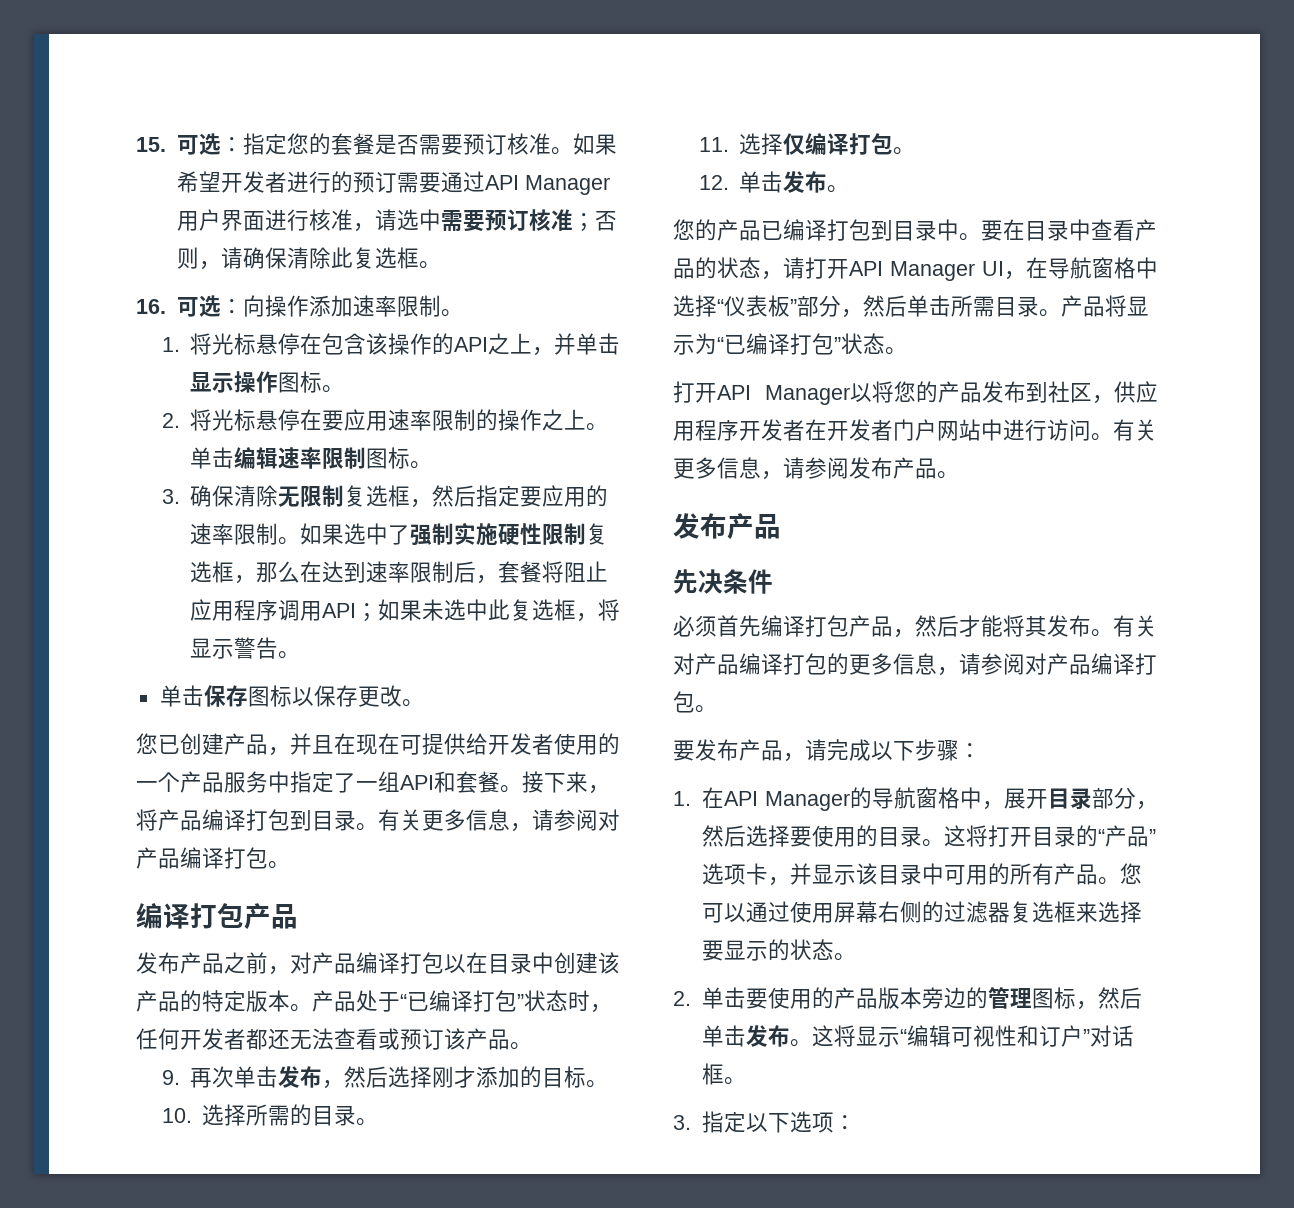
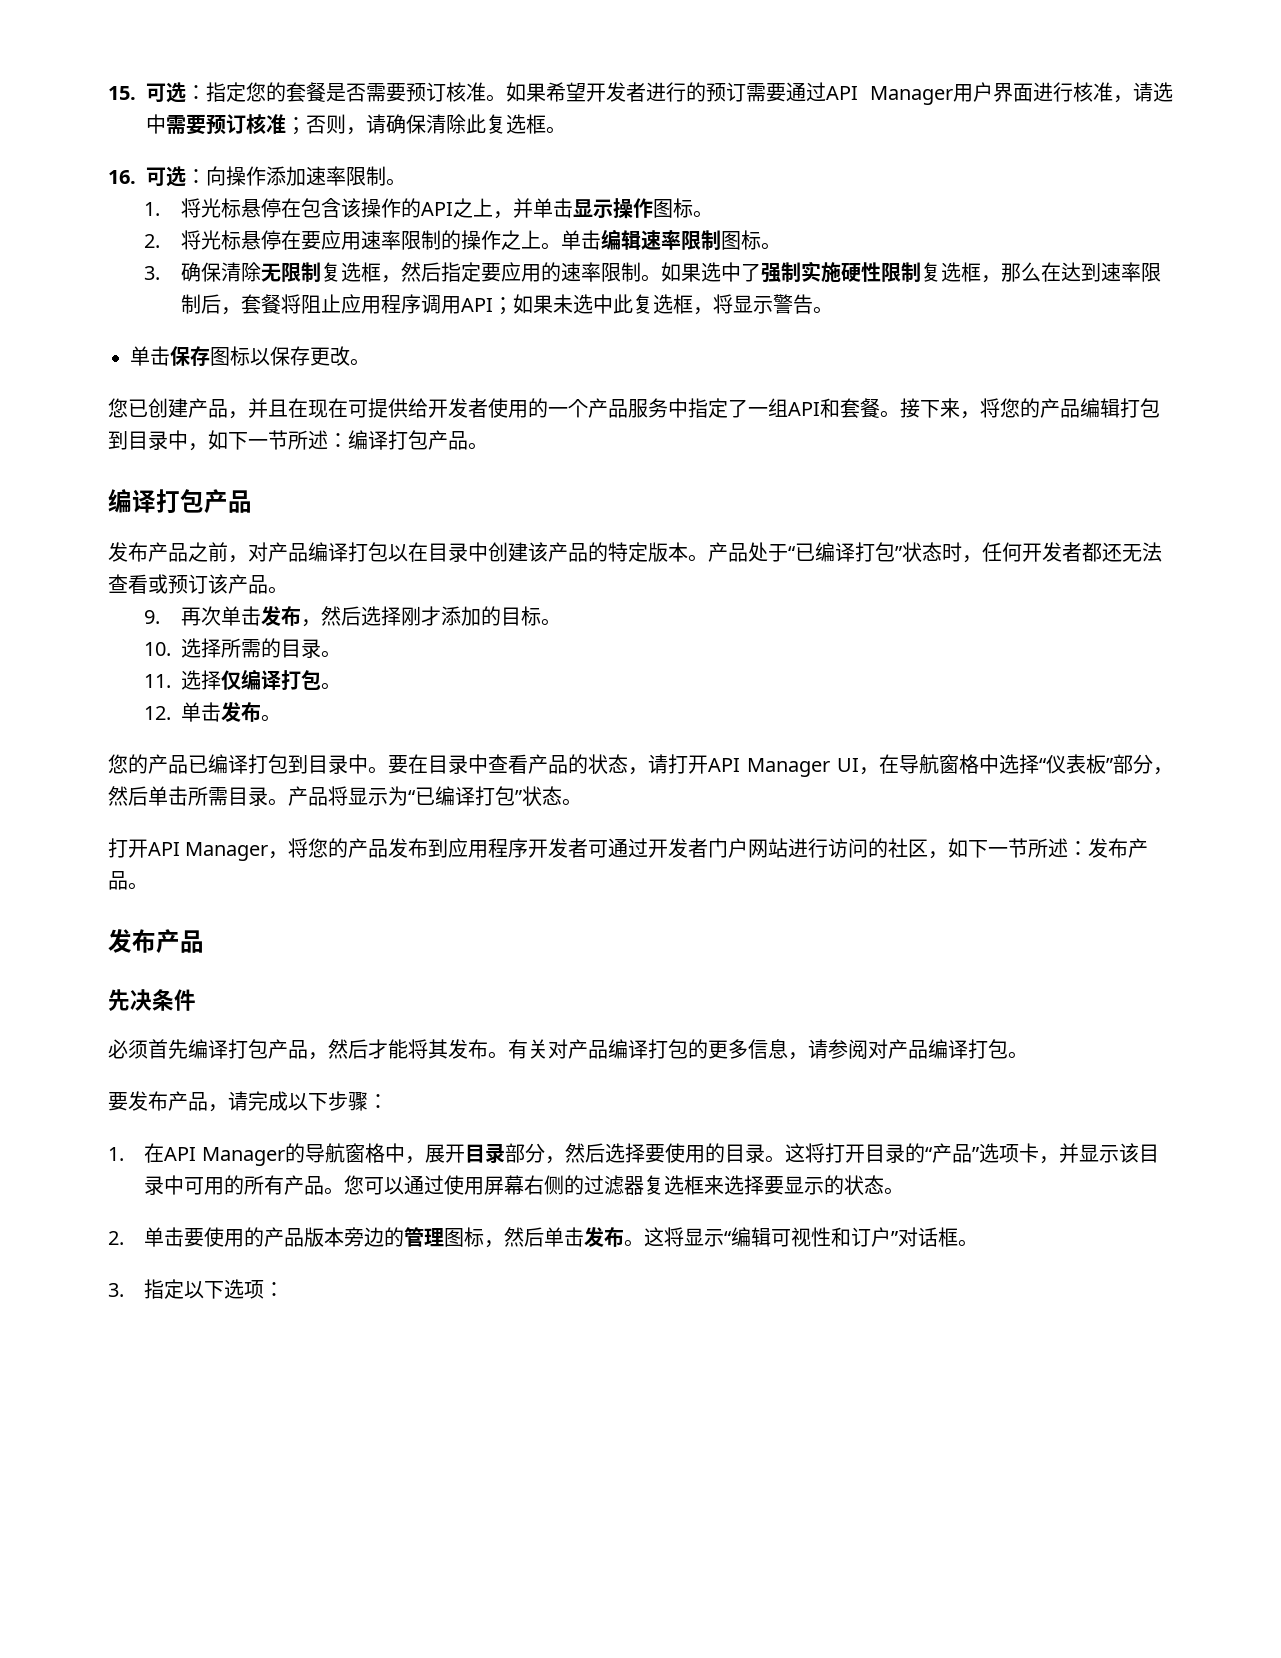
- 接下来，将产品编译打包到目录。有关更多信息，请参阅对产品编译打包。
+ 接下来，将您的产品编辑打包到目录中，如下一节所述：编译打包产品。
- 打开API Manager以将您的产品发布到社区，供应用程序开发者在开发者门户网站中进行访问。有关更多信息，请参阅发布产品。
+ 打开API Manager，将您的产品发布到应用程序开发者可通过开发者门户网站进行访问的社区，如下一节所述：发布产品。

